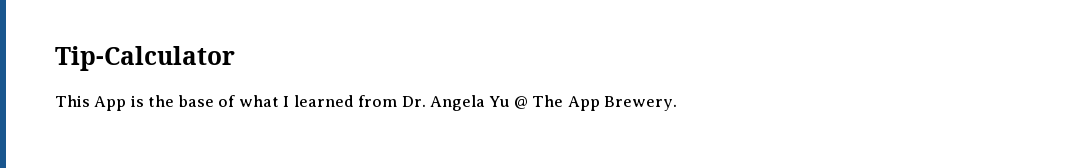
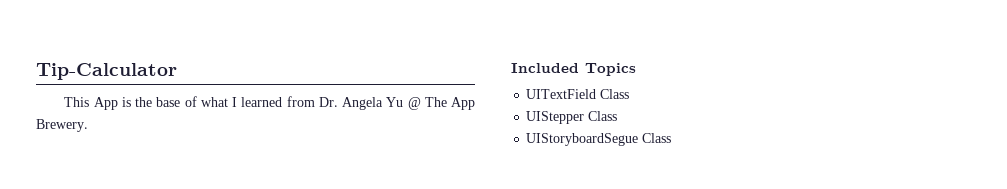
+ Included Topics
+ UITextField Class
+ UIStepper Class
+ UIStoryboardSegue Class

